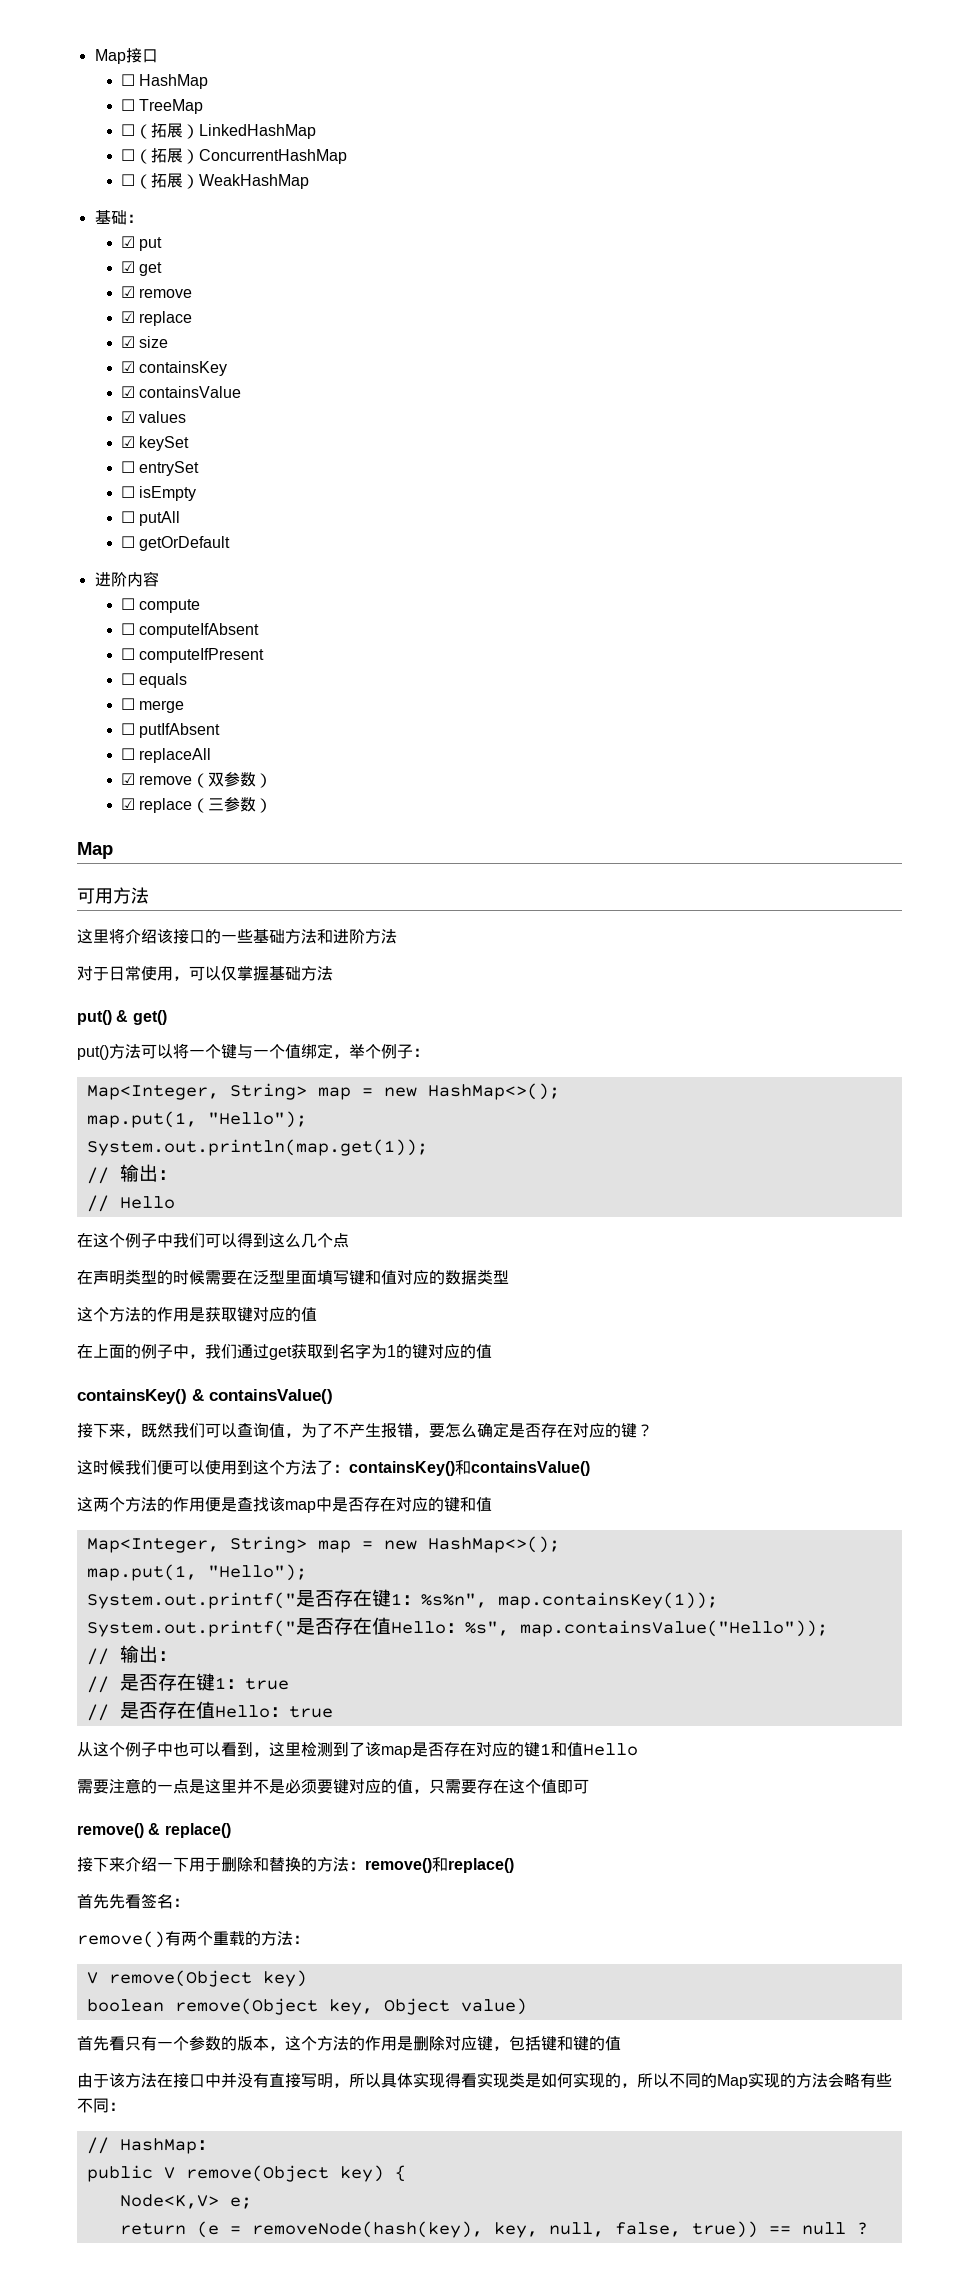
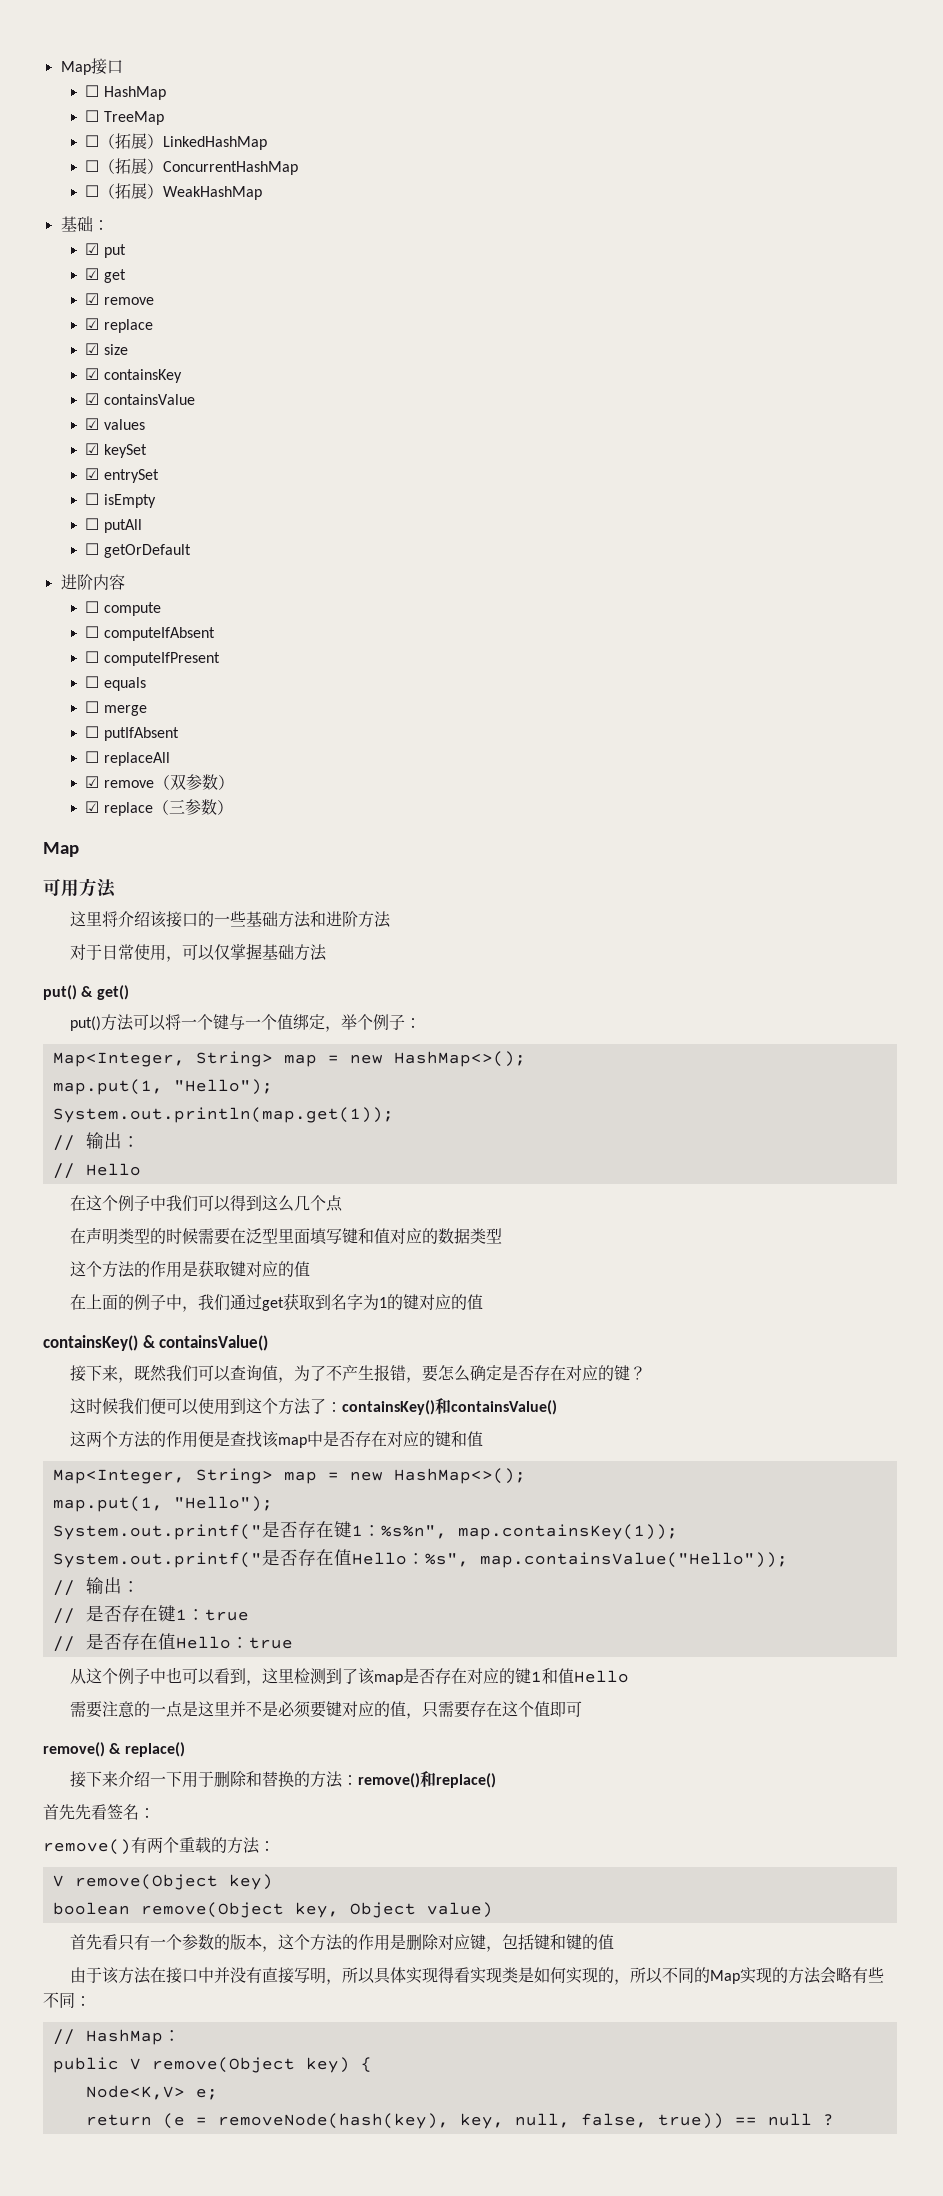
- ☐ entrySet
+ ☑ entrySet

